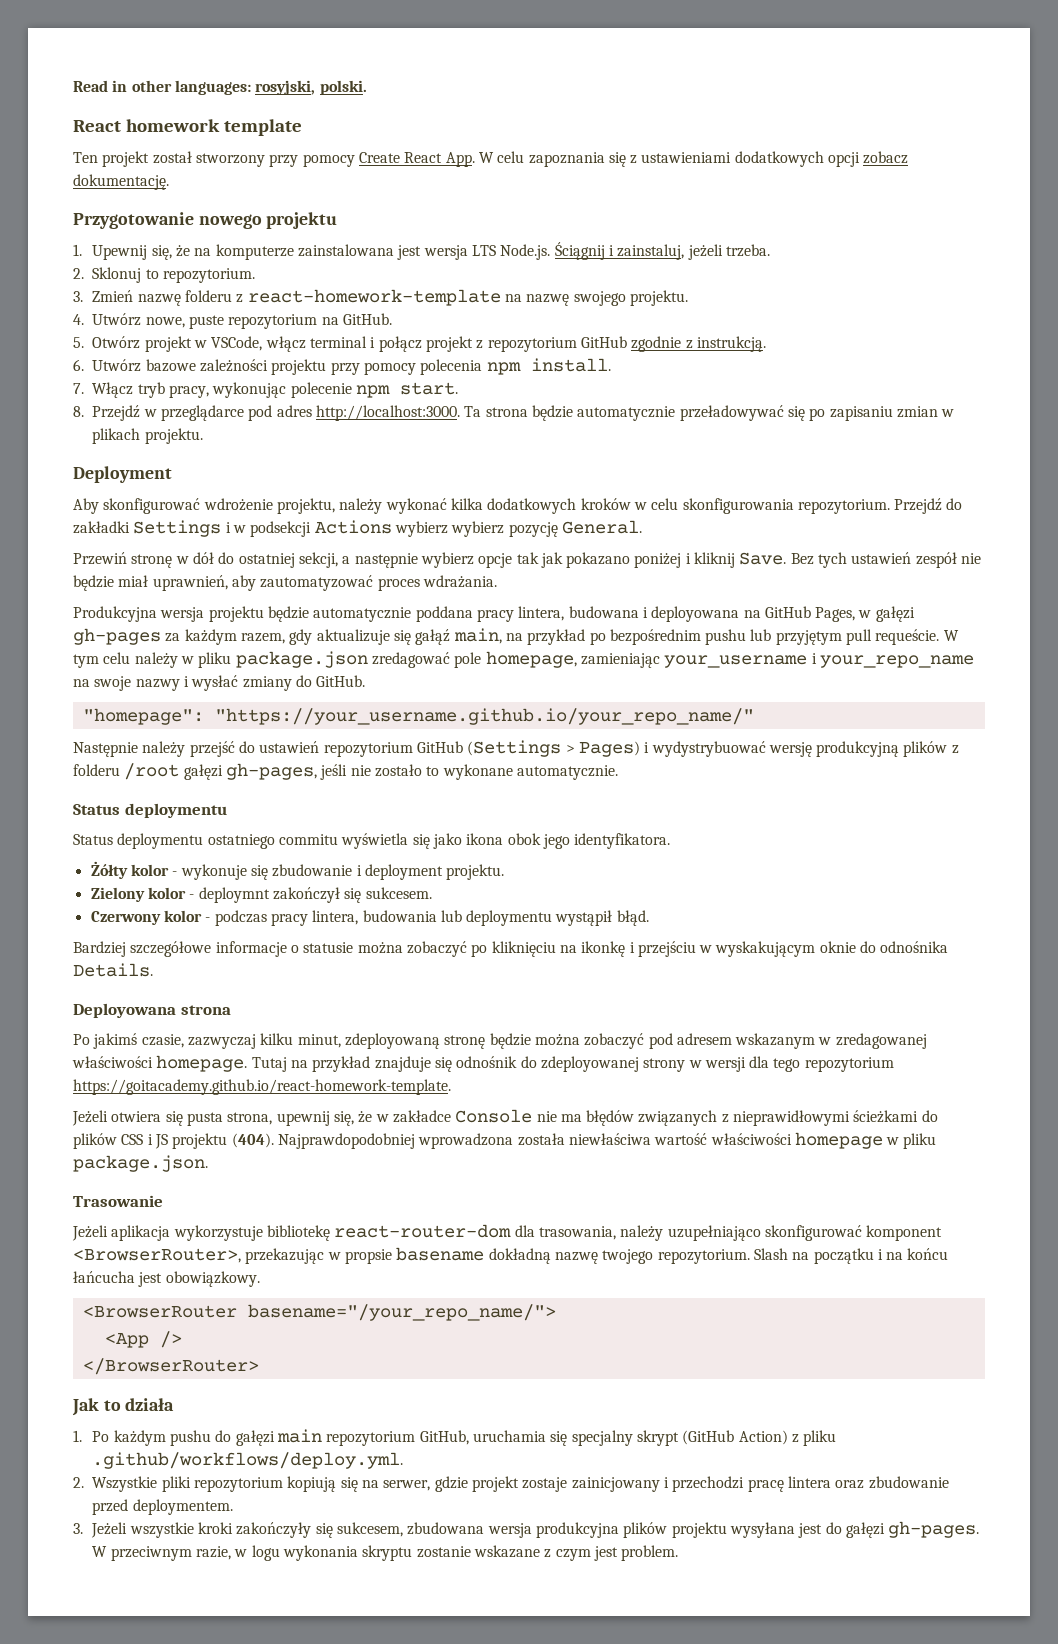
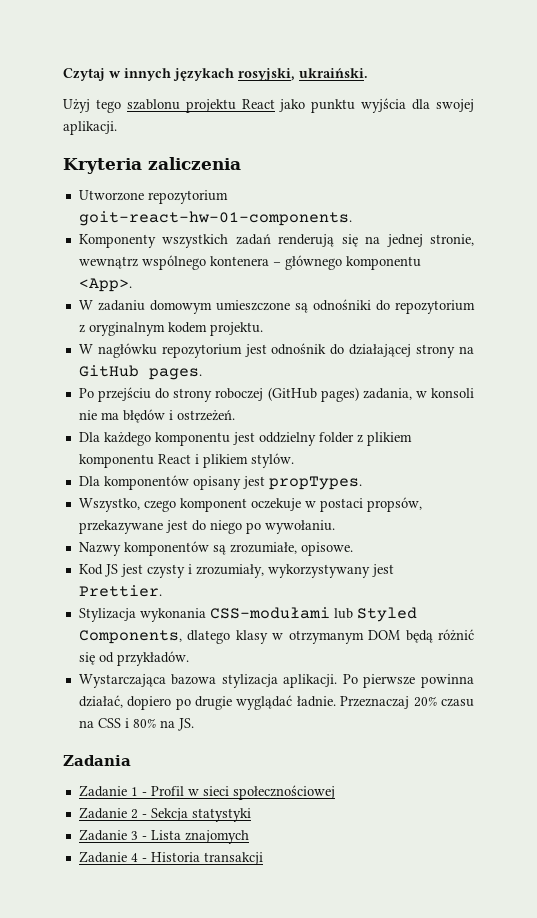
- Read in other languages: rosyjski, polski.
- React homework template
- Ten projekt został stworzony przy pomocy Create React App. W celu zapoznania się z ustawieniami dodatkowych opcji zobacz dokumentację.
- Przygotowanie nowego projektu
- 1. Upewnij się, że na komputerze zainstalowana jest wersja LTS Node.js. Ściągnij i zainstaluj, jeżeli trzeba.
- 2. Sklonuj to repozytorium.
- 3. Zmień nazwę folderu z react-homework-template na nazwę swojego projektu.
- 4. Utwórz nowe, puste repozytorium na GitHub.
- 5. Otwórz projekt w VSCode, włącz terminal i połącz projekt z repozytorium GitHub zgodnie z instrukcją.
- 6. Utwórz bazowe zależności projektu przy pomocy polecenia npm install.
- 7. Włącz tryb pracy, wykonując polecenie npm start.
- 8. Przejdź w przeglądarce pod adres http://localhost:3000. Ta strona będzie automatycznie przeładowywać się po zapisaniu zmian w plikach projektu.
- Deployment
- Aby skonfigurować wdrożenie projektu, należy wykonać kilka dodatkowych kroków w celu skonfigurowania repozytorium. Przejdź do zakładki Settings i w podsekcji Actions wybierz wybierz pozycję General.
- Przewiń stronę w dół do ostatniej sekcji, a następnie wybierz opcje tak jak pokazano poniżej i kliknij Save. Bez tych ustawień zespół nie będzie miał uprawnień, aby zautomatyzować proces wdrażania.
- Produkcyjna wersja projektu będzie automatycznie poddana pracy lintera, budowana i deployowana na GitHub Pages, w gałęzi gh-pages za każdym razem, gdy aktualizuje się gałąź main, na przykład po bezpośrednim pushu lub przyjętym pull requeście. W tym celu należy w pliku package.json zredagować pole homepage, zamieniając your_username i your_repo_name na swoje nazwy i wysłać zmiany do GitHub.
- "homepage": "https://your_username.github.io/your_repo_name/"
- Następnie należy przejść do ustawień repozytorium GitHub (Settings > Pages) i wydystrybuować wersję produkcyjną plików z folderu /root gałęzi gh-pages, jeśli nie zostało to wykonane automatycznie.
- Status deploymentu
- Status deploymentu ostatniego commitu wyświetla się jako ikona obok jego identyfikatora.
- Żółty kolor - wykonuje się zbudowanie i deployment projektu.
- Zielony kolor - deploymnt zakończył się sukcesem.
- Czerwony kolor - podczas pracy lintera, budowania lub deploymentu wystąpił błąd.
- Bardziej szczegółowe informacje o statusie można zobaczyć po kliknięciu na ikonkę i przejściu w wyskakującym oknie do odnośnika Details.
- Deployowana strona
- Po jakimś czasie, zazwyczaj kilku minut, zdeployowaną stronę będzie można zobaczyć pod adresem wskazanym w zredagowanej właściwości homepage. Tutaj na przykład znajduje się odnośnik do zdeployowanej strony w wersji dla tego repozytorium https://goitacademy.github.io/react-homework-template.
- Jeżeli otwiera się pusta strona, upewnij się, że w zakładce Console nie ma błędów związanych z nieprawidłowymi ścieżkami do plików CSS i JS projektu (404). Najprawdopodobniej wprowadzona została niewłaściwa wartość właściwości homepage w pliku package.json.
- Trasowanie
- Jeżeli aplikacja wykorzystuje bibliotekę react-router-dom dla trasowania, należy uzupełniająco skonfigurować komponent <BrowserRouter>, przekazując w propsie basename dokładną nazwę twojego repozytorium. Slash na początku i na końcu łańcucha jest obowiązkowy.
- <BrowserRouter basename="/your_repo_name/">
- <App />
- </BrowserRouter>
- Jak to działa
- 1. Po każdym pushu do gałęzi main repozytorium GitHub, uruchamia się specjalny skrypt (GitHub Action) z pliku .github/workflows/deploy.yml.
- 2. Wszystkie pliki repozytorium kopiują się na serwer, gdzie projekt zostaje zainicjowany i przechodzi pracę lintera oraz zbudowanie przed deploymentem.
- 3. Jeżeli wszystkie kroki zakończyły się sukcesem, zbudowana wersja produkcyjna plików projektu wysyłana jest do gałęzi gh-pages. W przeciwnym razie, w logu wykonania skryptu zostanie wskazane z czym jest problem.
+ Czytaj w innych językach rosyjski, ukraiński.
+ Użyj tego szablonu projektu React jako punktu wyjścia dla swojej aplikacji.
+ Kryteria zaliczenia
+ Utworzone repozytorium goit-react-hw-01-components.
+ Komponenty wszystkich zadań renderują się na jednej stronie, wewnątrz wspólnego kontenera – głównego komponentu <App>.
+ W zadaniu domowym umieszczone są odnośniki do repozytorium z oryginalnym kodem projektu.
+ W nagłówku repozytorium jest odnośnik do działającej strony na GitHub pages.
+ Po przejściu do strony roboczej (GitHub pages) zadania, w konsoli nie ma błędów i ostrzeżeń.
+ Dla każdego komponentu jest oddzielny folder z plikiem komponentu React i plikiem stylów.
+ Dla komponentów opisany jest propTypes.
+ Wszystko, czego komponent oczekuje w postaci propsów, przekazywane jest do niego po wywołaniu.
+ Nazwy komponentów są zrozumiałe, opisowe.
+ Kod JS jest czysty i zrozumiały, wykorzystywany jest Prettier.
+ Stylizacja wykonania CSS-modułami lub Styled Components, dlatego klasy w otrzymanym DOM będą różnić się od przykładów.
+ Wystarczająca bazowa stylizacja aplikacji. Po pierwsze powinna działać, dopiero po drugie wyglądać ładnie. Przeznaczaj 20% czasu na CSS i 80% na JS.
+ Zadania
+ Zadanie 1 - Profil w sieci społecznościowej
+ Zadanie 2 - Sekcja statystyki
+ Zadanie 3 - Lista znajomych
+ Zadanie 4 - Historia transakcji

